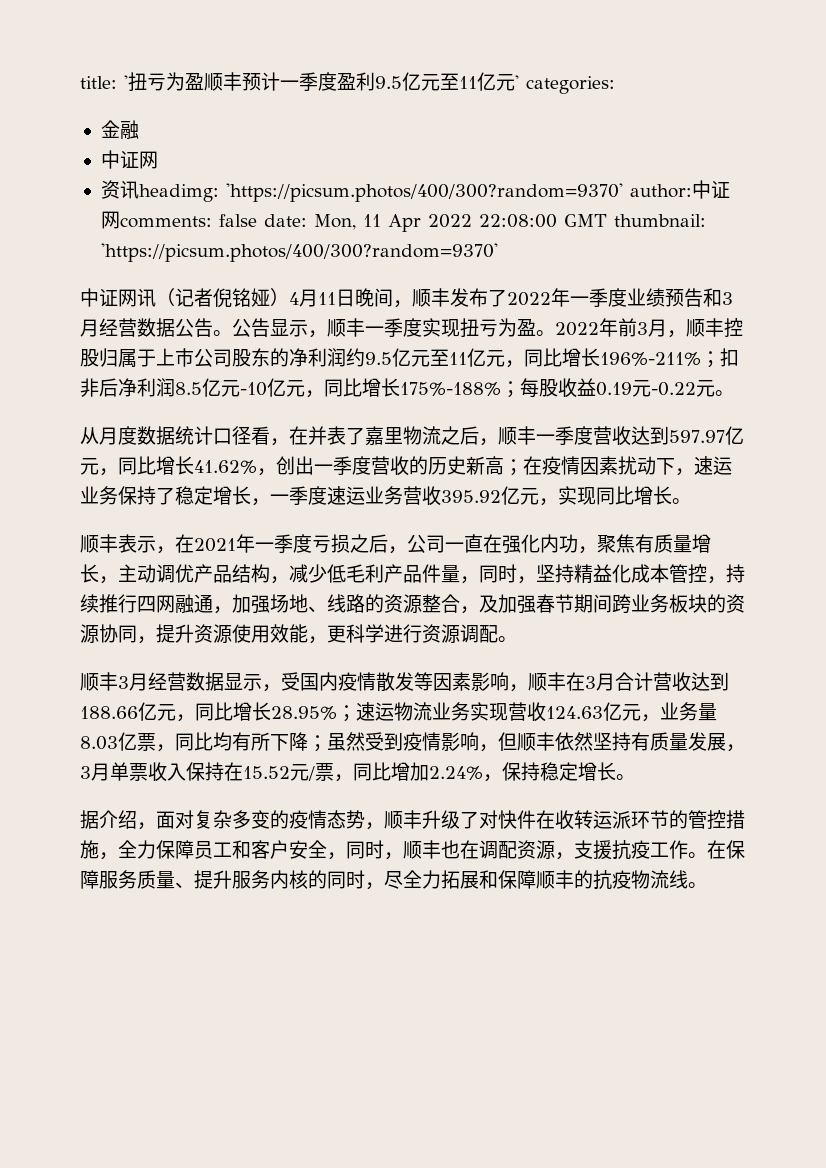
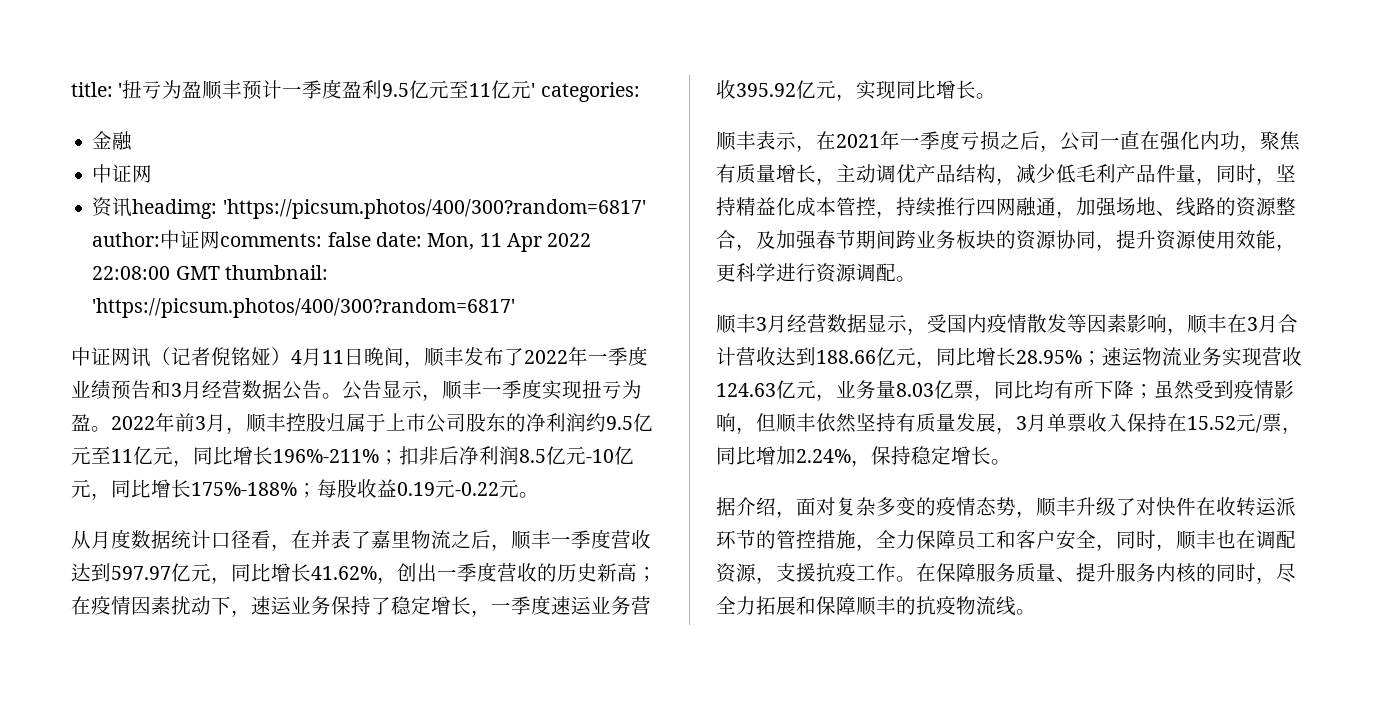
- 资讯headimg: 'https://picsum.photos/400/300?random=9370' author:中证网comments: false date: Mon, 11 Apr 2022 22:08:00 GMT thumbnail: 'https://picsum.photos/400/300?random=9370'
+ 资讯headimg: 'https://picsum.photos/400/300?random=6817' author:中证网comments: false date: Mon, 11 Apr 2022 22:08:00 GMT thumbnail: 'https://picsum.photos/400/300?random=6817'

